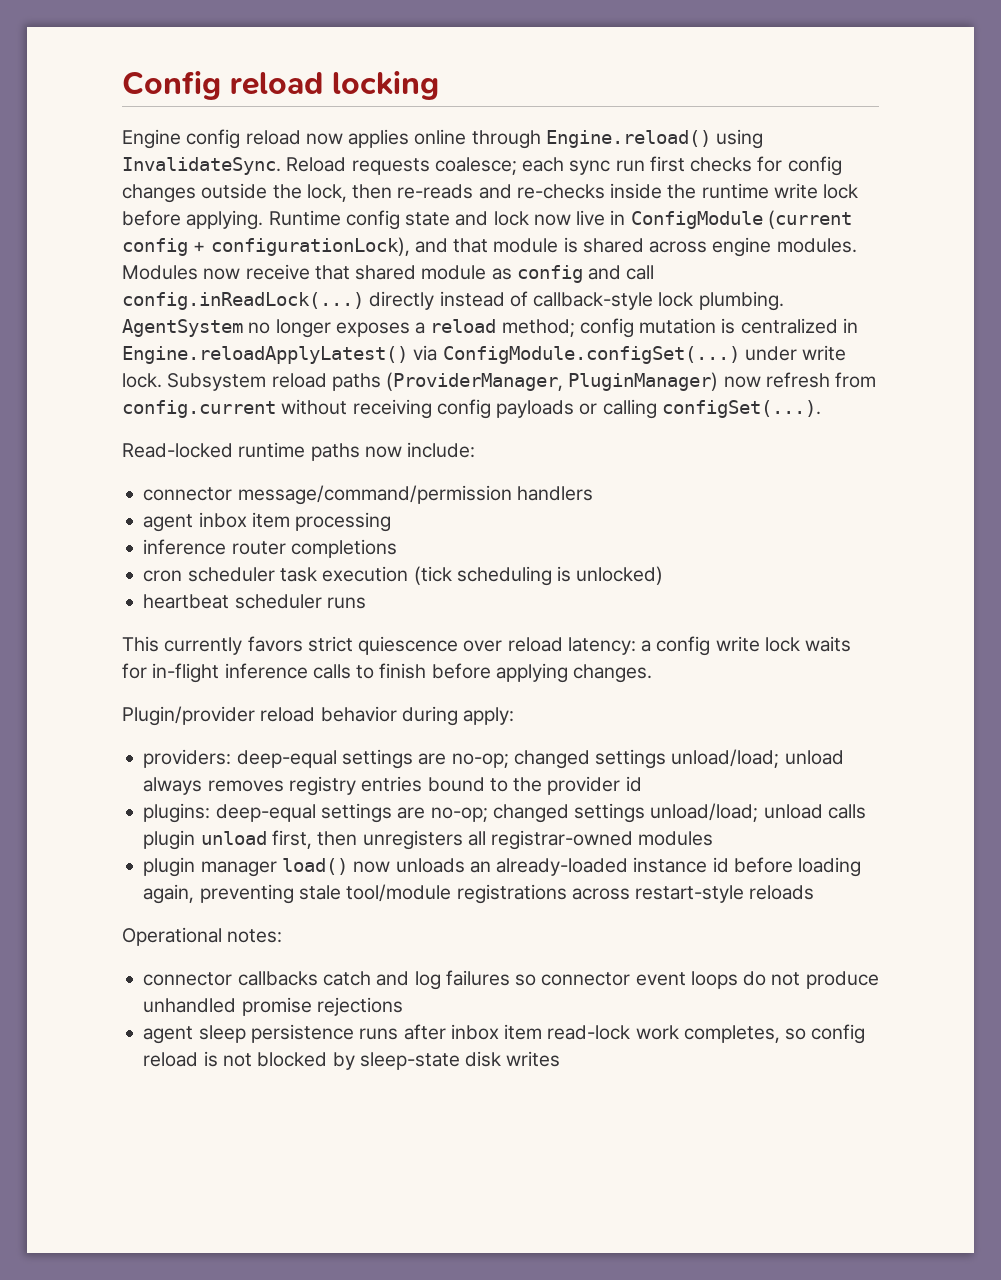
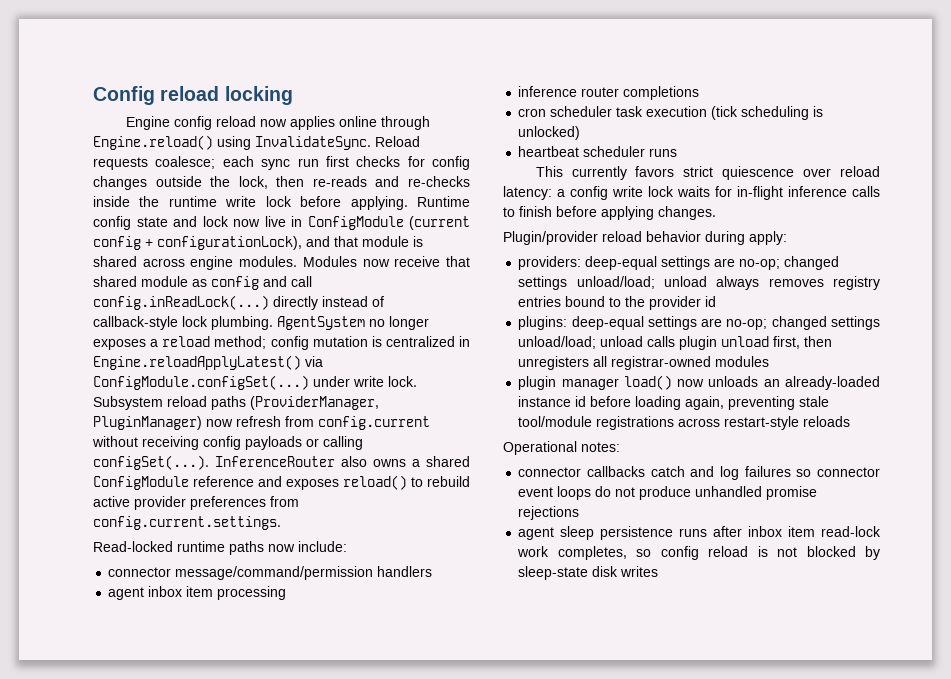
- Subsystem reload paths (ProviderManager, PluginManager) now refresh from config.current without receiving config payloads or calling configSet(...).
+ Subsystem reload paths (ProviderManager, PluginManager) now refresh from config.current without receiving config payloads or calling configSet(...). InferenceRouter also owns a shared ConfigModule reference and exposes reload() to rebuild active provider preferences from config.current.settings.

